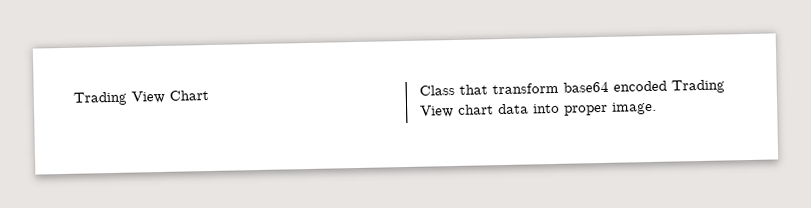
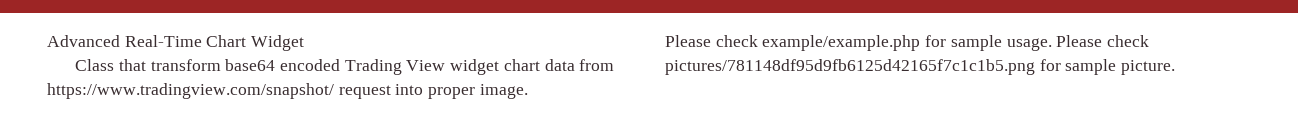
- Trading View Chart
+ Advanced Real-Time Chart Widget
- Class that transform base64 encoded Trading View chart data into proper image.
+ Class that transform base64 encoded Trading View widget chart data from https://www.tradingview.com/snapshot/ request into proper image.
+ Please check example/example.php for sample usage. Please check pictures/781148df95d9fb6125d42165f7c1c1b5.png for sample picture.

